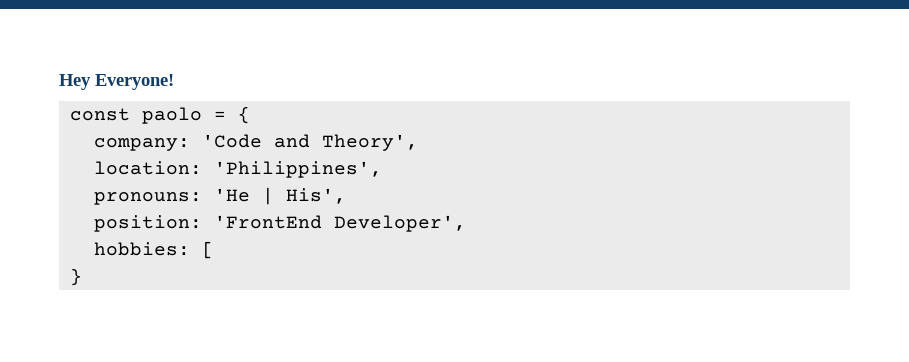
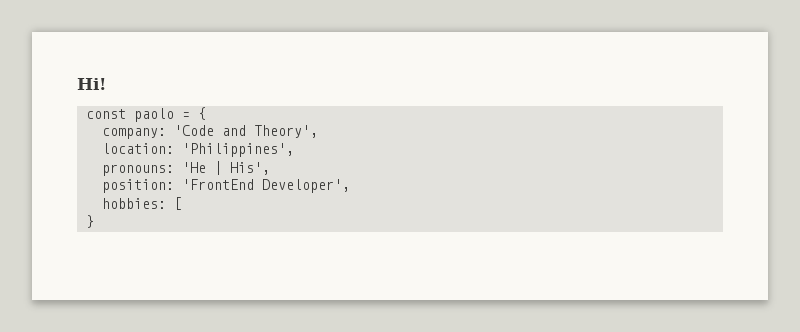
- Hey Everyone!
+ Hi!

